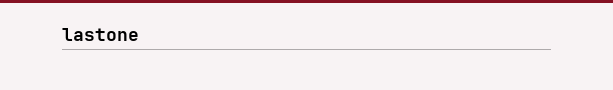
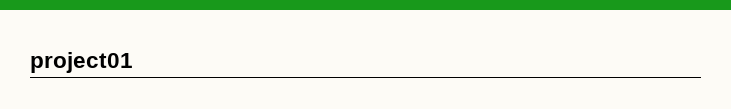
- lastone
+ project01

